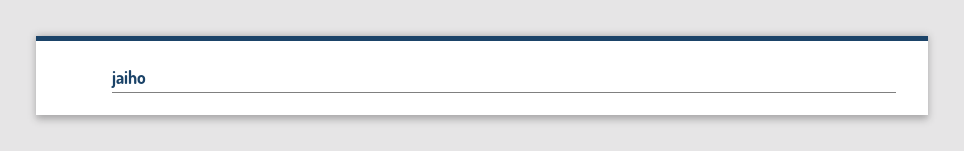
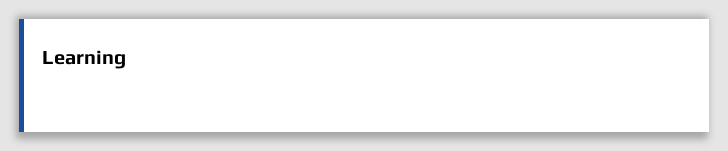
- jaiho
+ Learning

